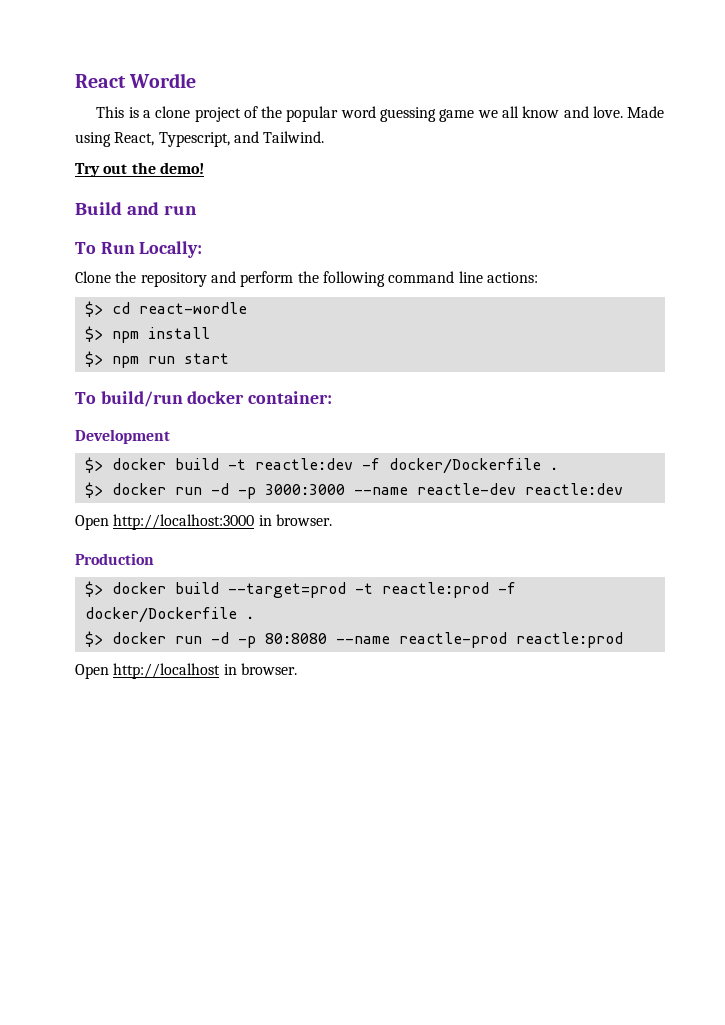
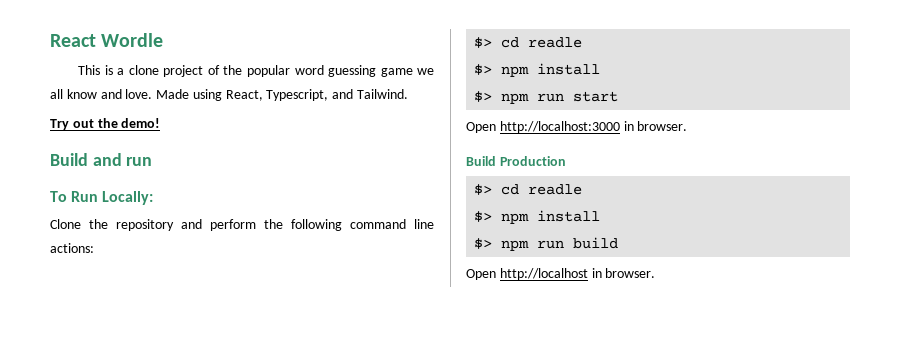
  Clone the repository and perform the following command line actions:
- $> cd react-wordle
+ $> cd readle
- To build/run docker container:
- Development
- $> docker build -t reactle:dev -f docker/Dockerfile .
- $> docker run -d -p 3000:3000 --name reactle-dev reactle:dev
- Production
- $> docker build --target=prod -t reactle:prod -f docker/Dockerfile .
- $> docker run -d -p 80:8080 --name reactle-prod reactle:prod
+ Build Production
+ $> cd readle
+ $> npm install
+ $> npm run build

